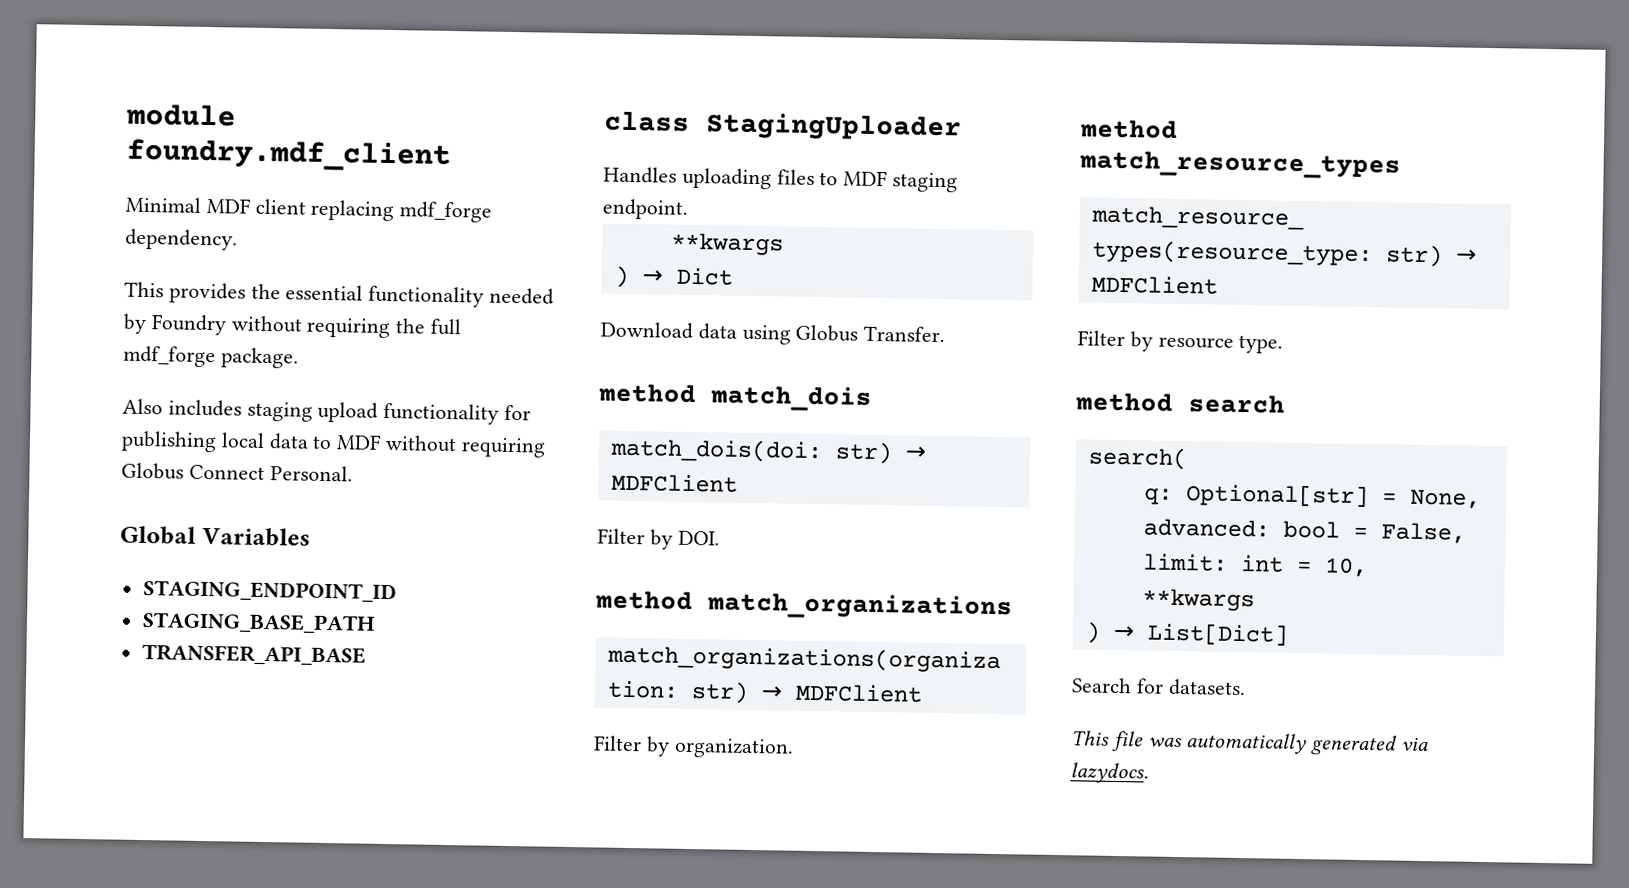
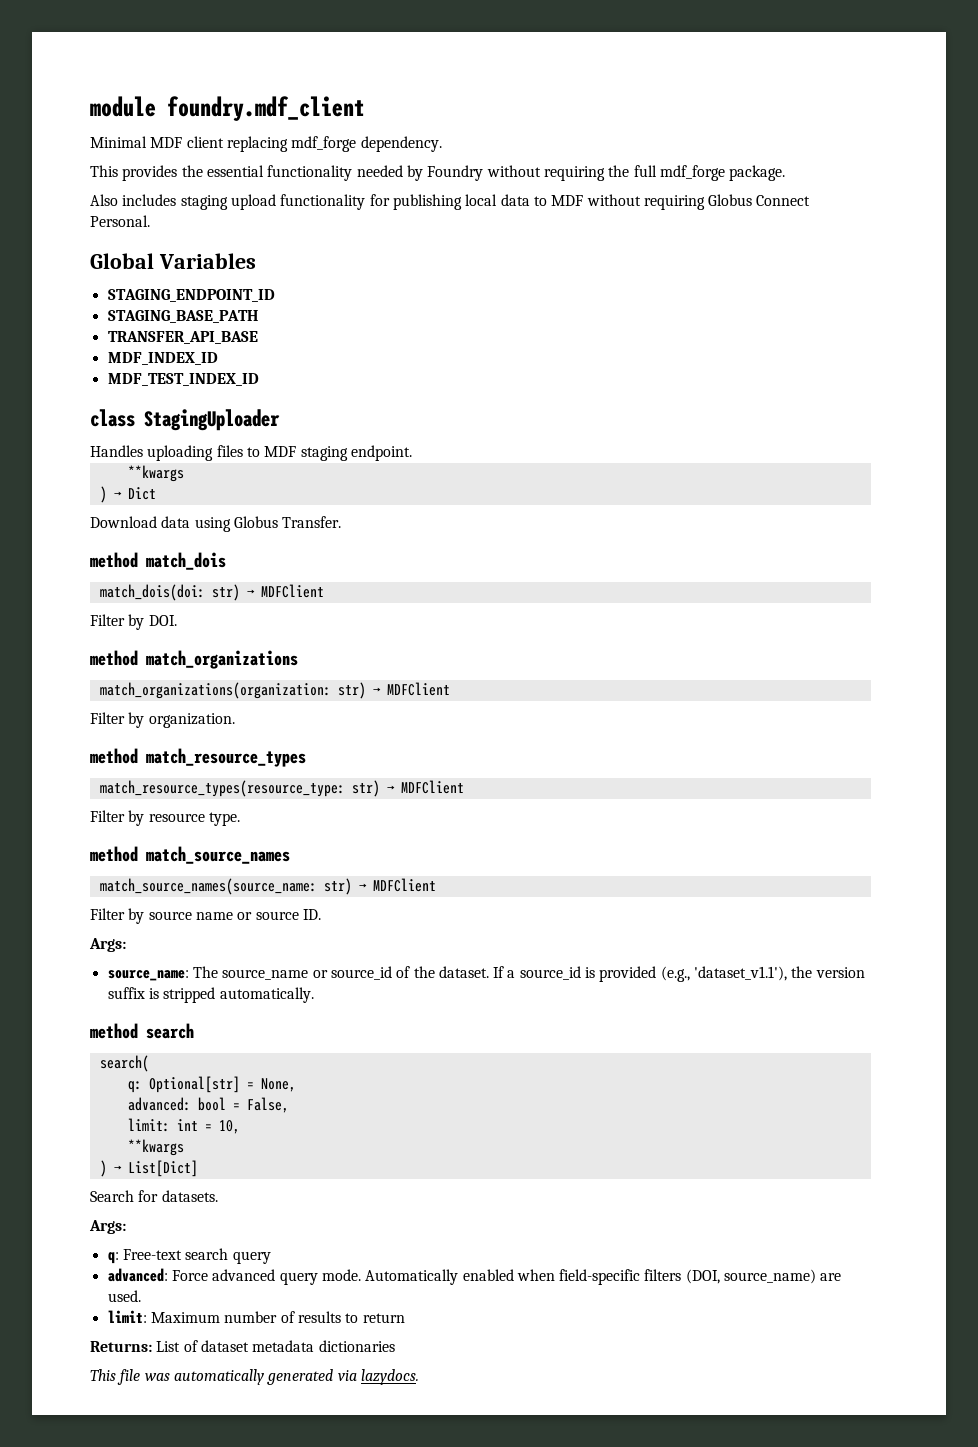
+ MDF_INDEX_ID
+ MDF_TEST_INDEX_ID
+ method match_source_names
+ match_source_names(source_name: str) → MDFClient
+ Filter by source name or source ID.
+ Args:
+ source_name: The source_name or source_id of the dataset. If a source_id is provided (e.g., 'dataset_v1.1'), the version suffix is stripped automatically.
  Search for datasets.
+ Args:
+ q: Free-text search query
+ advanced: Force advanced query mode. Automatically enabled when field-specific filters (DOI, source_name) are used.
+ limit: Maximum number of results to return
+ Returns: List of dataset metadata dictionaries

